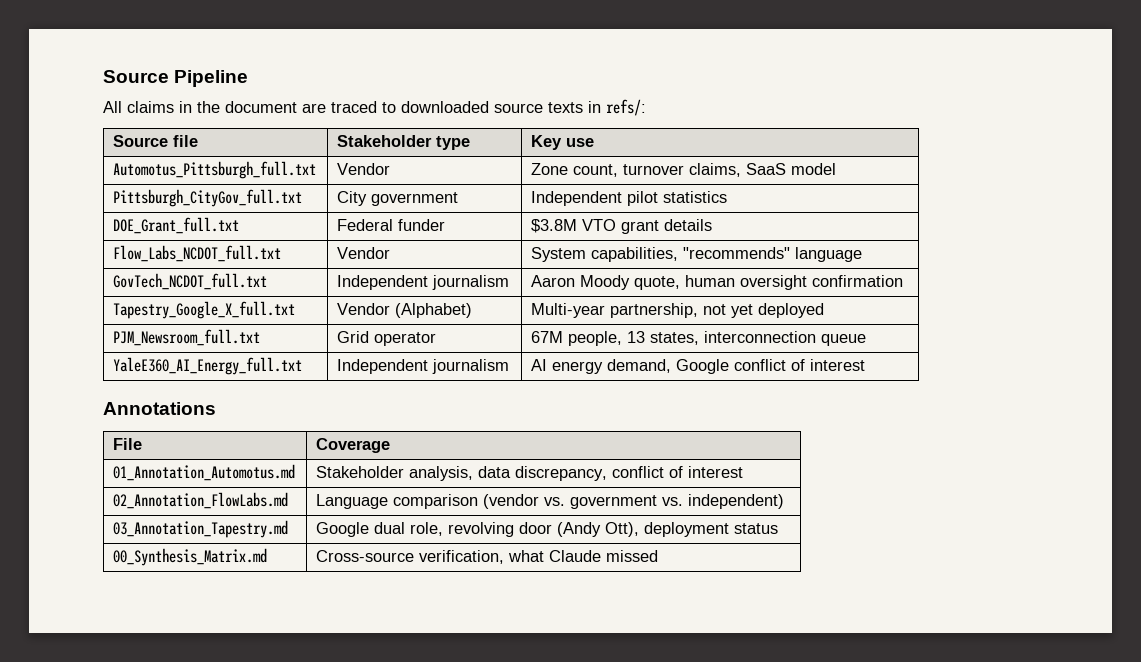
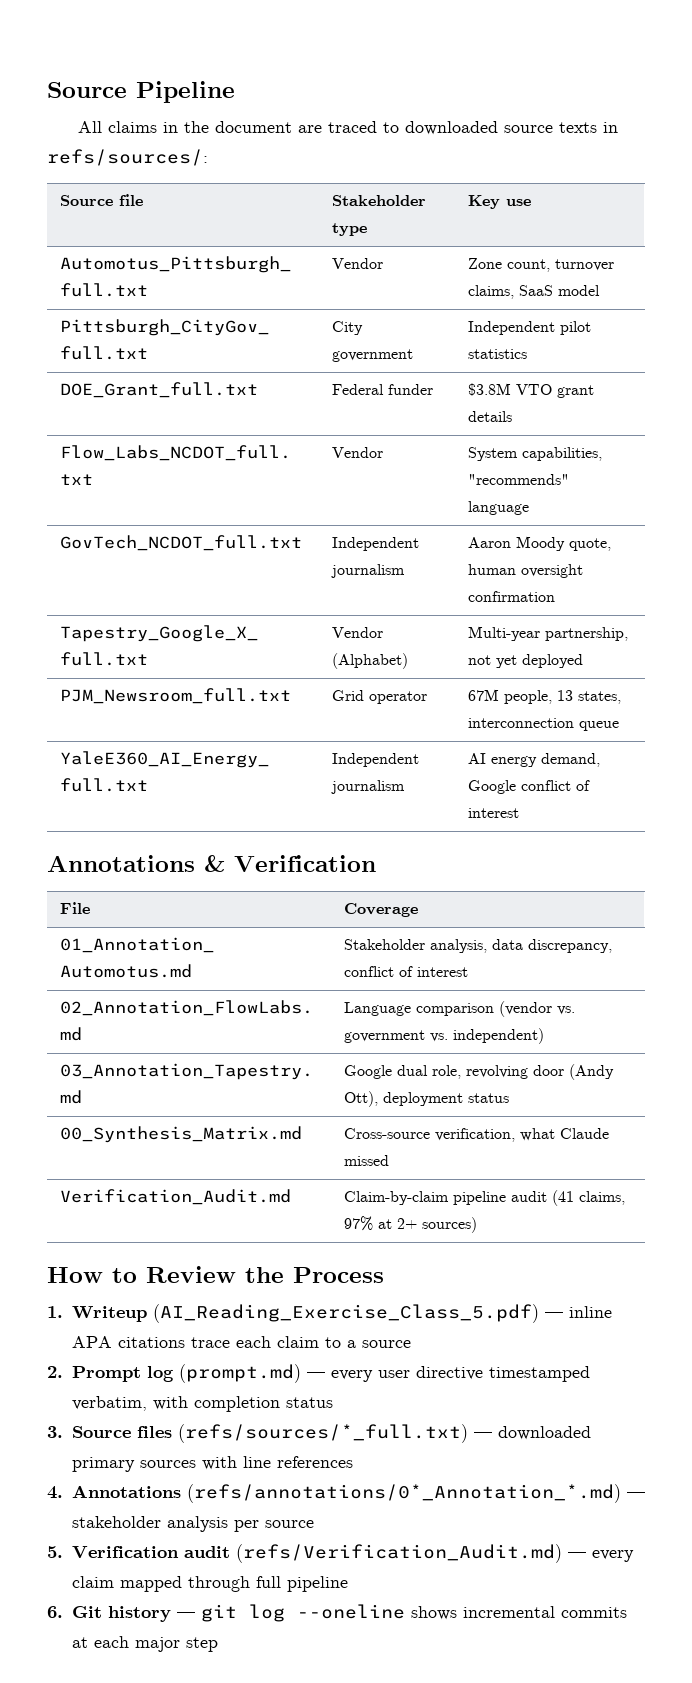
- All claims in the document are traced to downloaded source texts in refs/:
+ All claims in the document are traced to downloaded source texts in refs/sources/:
- Annotations
+ Annotations & Verification
+ Verification_Audit.md | Claim-by-claim pipeline audit (41 claims, 97% at 2+ sources)
+ How to Review the Process
+ 1. Writeup (AI_Reading_Exercise_Class_5.pdf) — inline APA citations trace each claim to a source
+ 2. Prompt log (prompt.md) — every user directive timestamped verbatim, with completion status
+ 3. Source files (refs/sources/*_full.txt) — downloaded primary sources with line references
+ 4. Annotations (refs/annotations/0*_Annotation_*.md) — stakeholder analysis per source
+ 5. Verification audit (refs/Verification_Audit.md) — every claim mapped through full pipeline
+ 6. Git history — git log --oneline shows incremental commits at each major step

